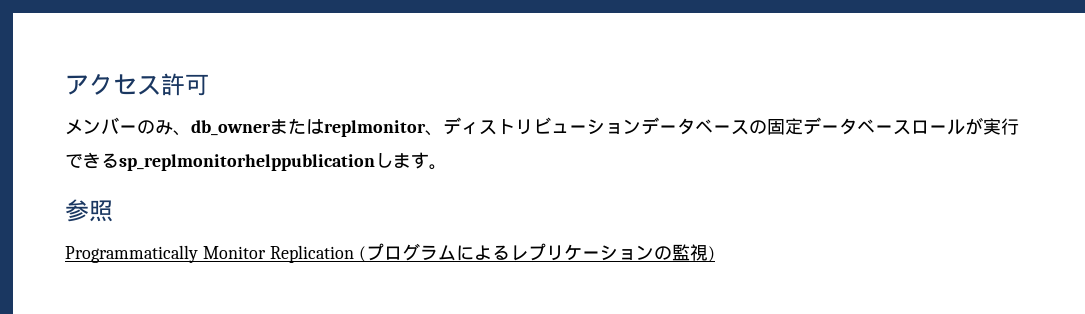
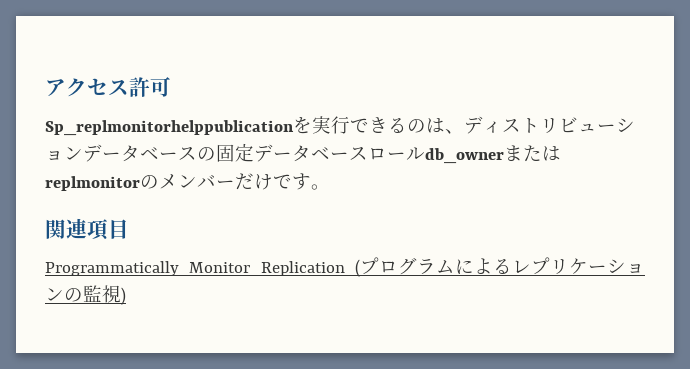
- メンバーのみ、db_ownerまたはreplmonitor、ディストリビューションデータベースの固定データベースロールが実行できるsp_replmonitorhelppublicationします。
+ Sp_replmonitorhelppublicationを実行できるのは、ディストリビューションデータベースの固定データベースロールdb_ownerまたはreplmonitorのメンバーだけです。
- 参照
+ 関連項目

